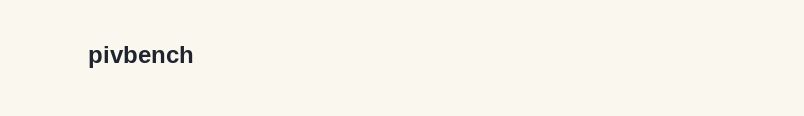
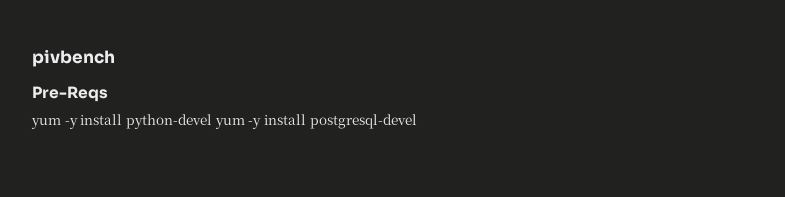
+ Pre-Reqs
+ yum -y install python-devel yum -y install postgresql-devel

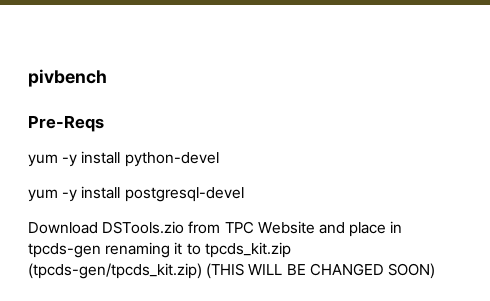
- yum -y install python-devel yum -y install postgresql-devel
+ yum -y install python-devel
+ yum -y install postgresql-devel
+ Download DSTools.zio from TPC Website and place in tpcds-gen renaming it to tpcds_kit.zip (tpcds-gen/tpcds_kit.zip) (THIS WILL BE CHANGED SOON)

